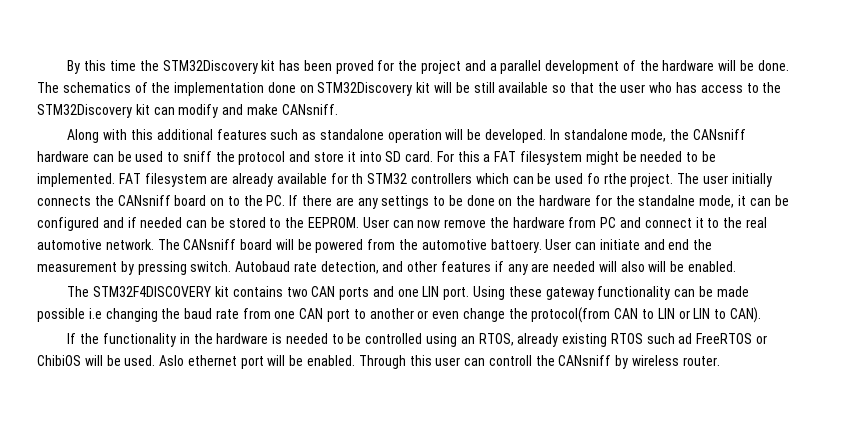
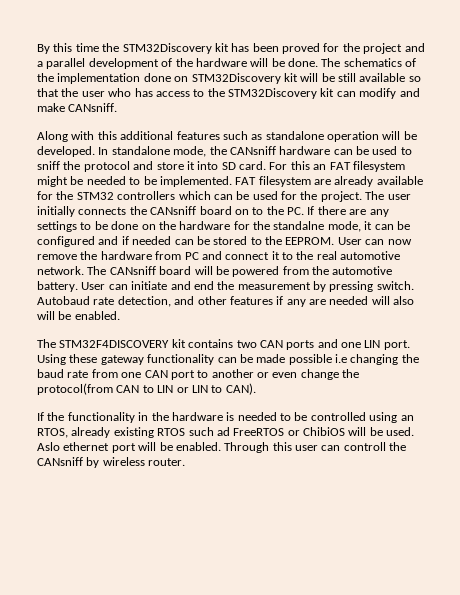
- For this a FAT filesystem might be needed to be implemented.
+ For this an FAT filesystem might be needed to be implemented.
- FAT filesystem are already available for th STM32 controllers which can be used fo rthe project.
+ FAT filesystem are already available for the STM32 controllers which can be used for the project.
- The CANsniff board will be powered from the automotive battoery.
+ The CANsniff board will be powered from the automotive battery.

